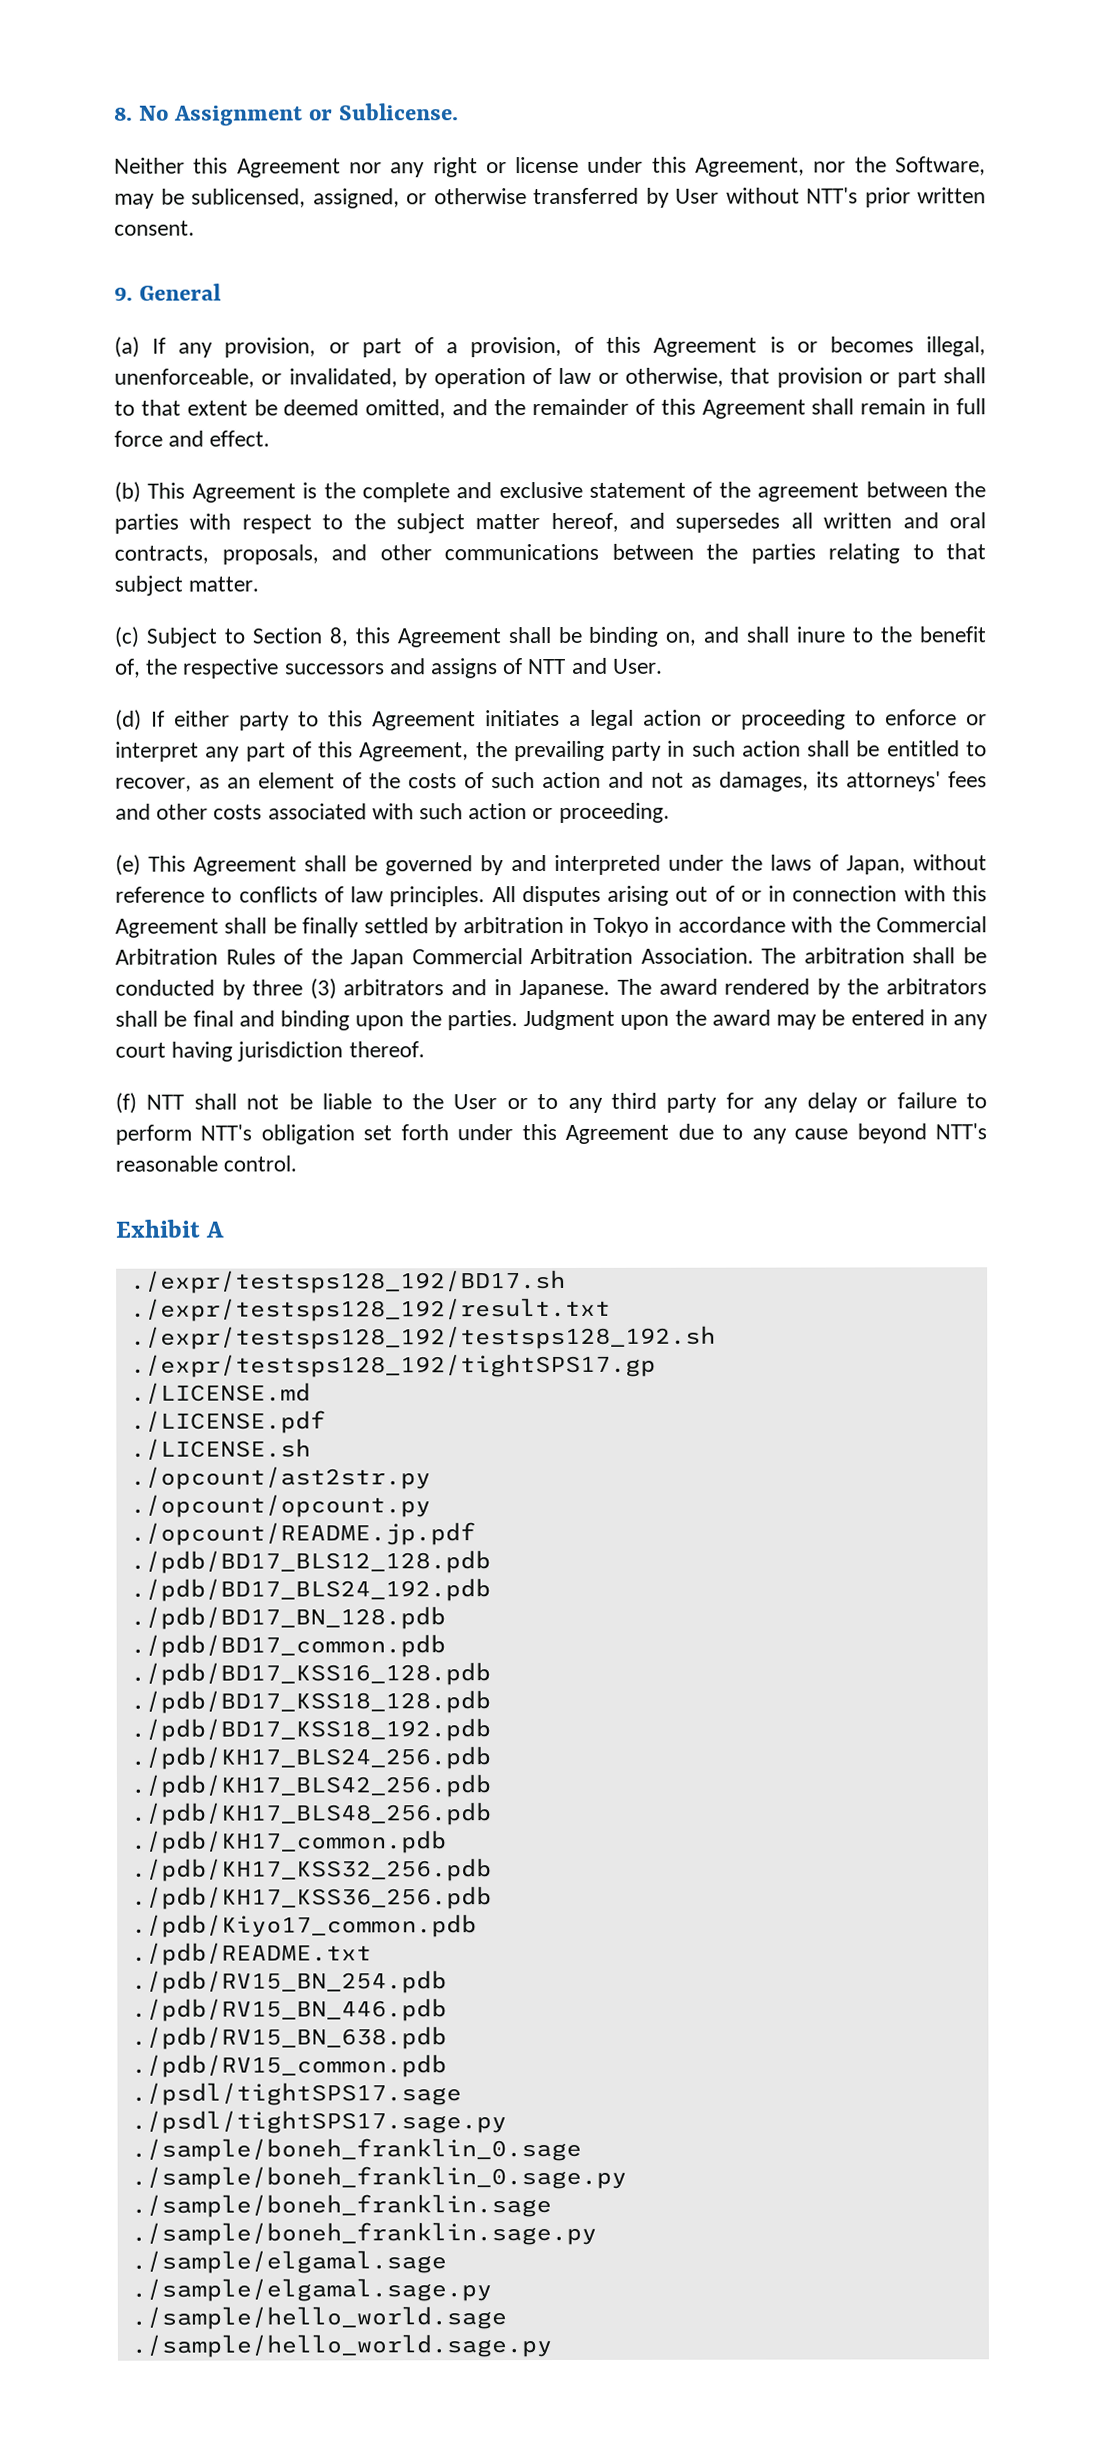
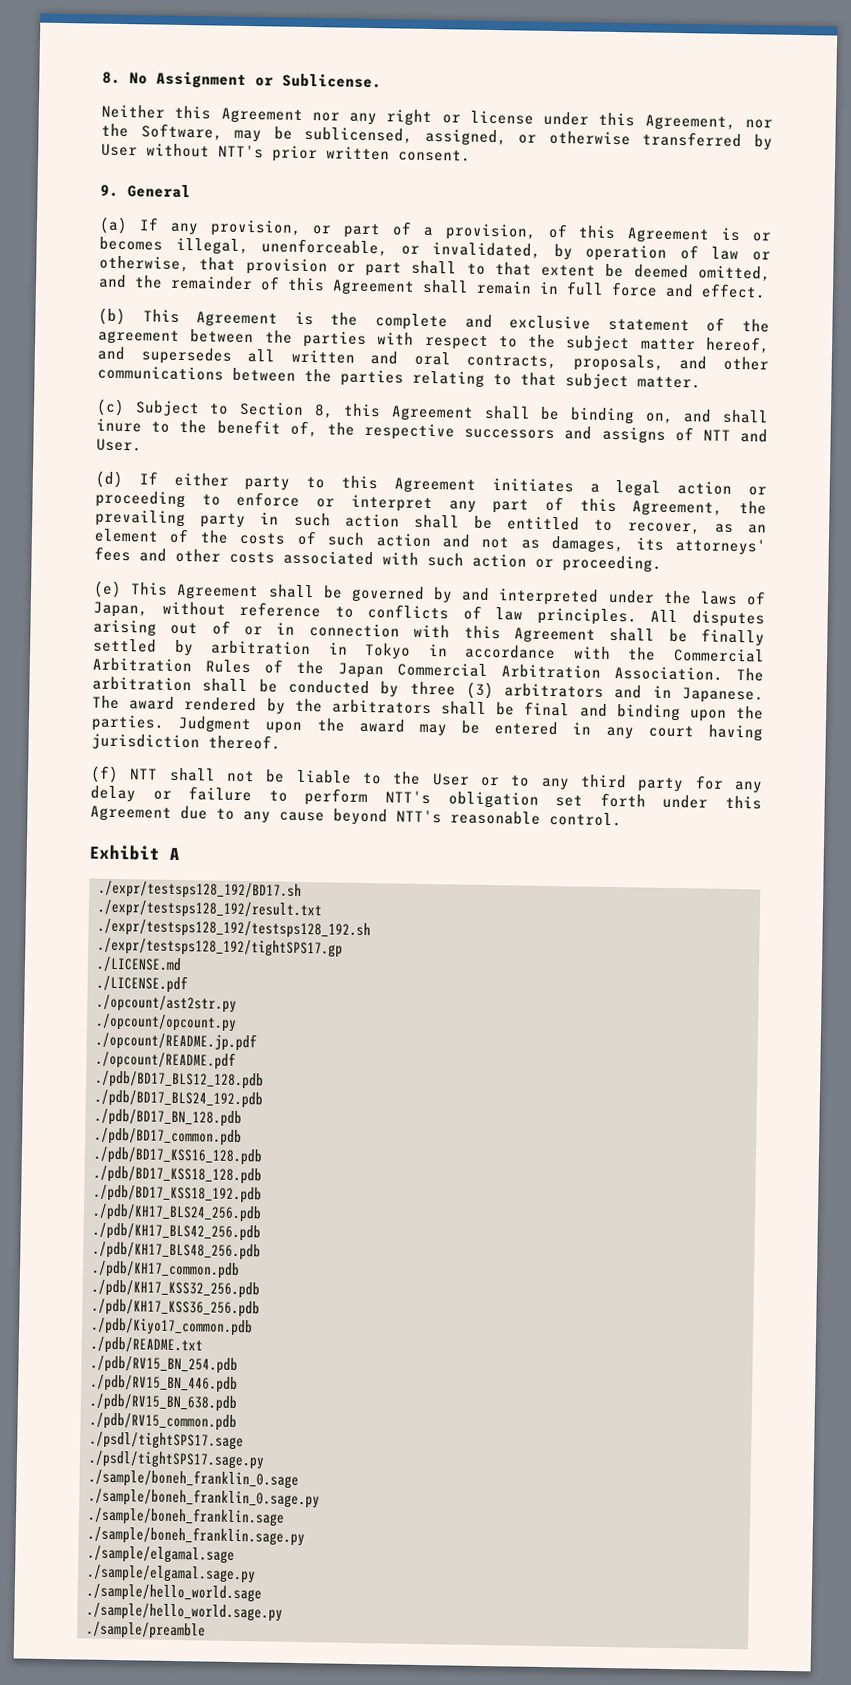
- ./LICENSE.sh
+ ./opcount/README.pdf
+ ./sample/preamble

